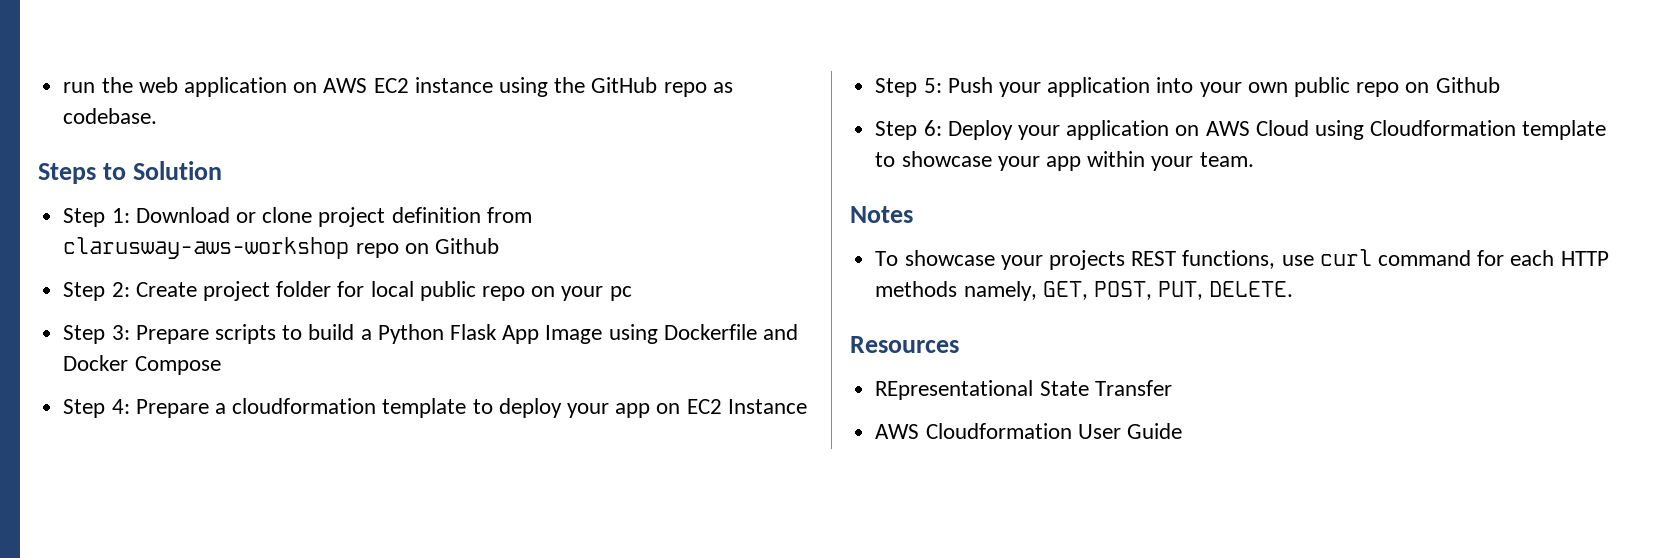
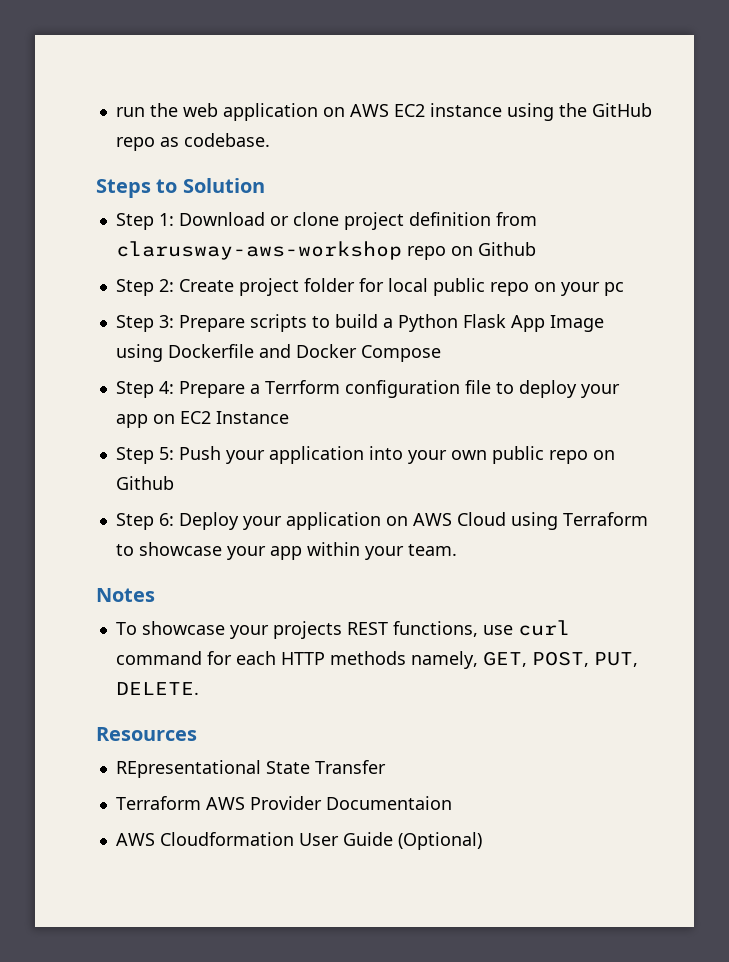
- Step 4: Prepare a cloudformation template to deploy your app on EC2 Instance
+ Step 4: Prepare a Terrform configuration file to deploy your app on EC2 Instance
- Step 6: Deploy your application on AWS Cloud using Cloudformation template to showcase your app within your team.
+ Step 6: Deploy your application on AWS Cloud using Terraform to showcase your app within your team.
+ Terraform AWS Provider Documentaion
- AWS Cloudformation User Guide
+ AWS Cloudformation User Guide (Optional)

